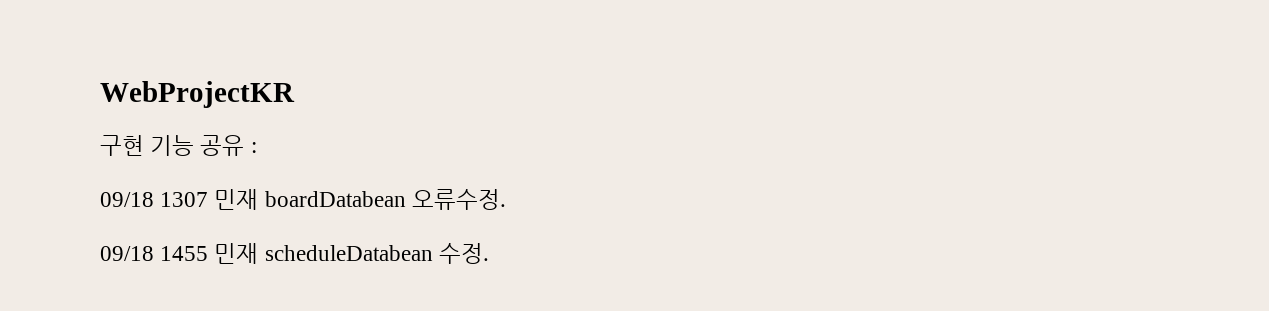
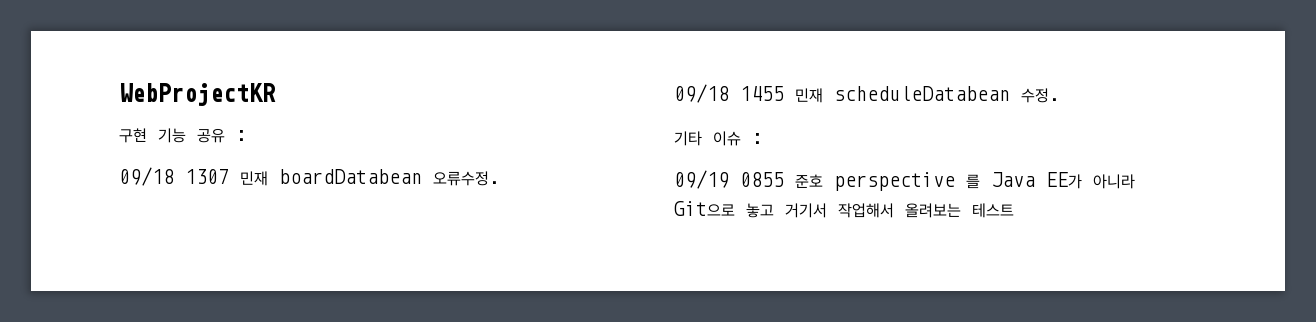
+ 기타 이슈 :
+ 09/19 0855 준호 perspective 를 Java EE가 아니라 Git으로 놓고 거기서 작업해서 올려보는 테스트

